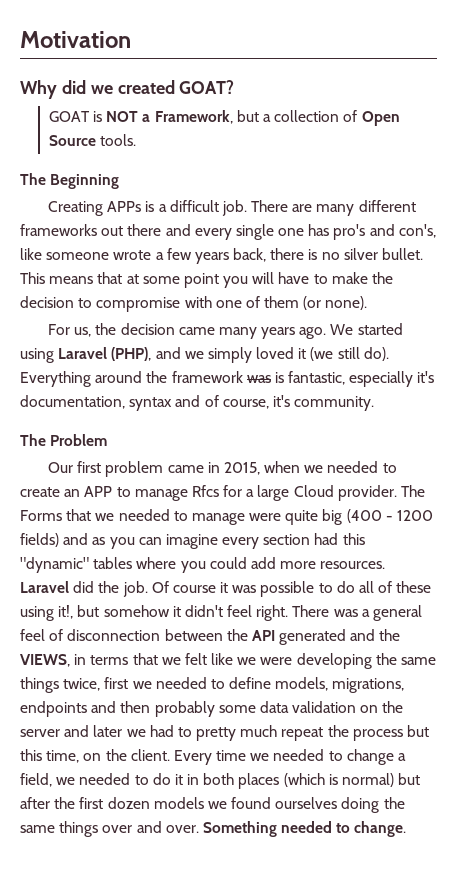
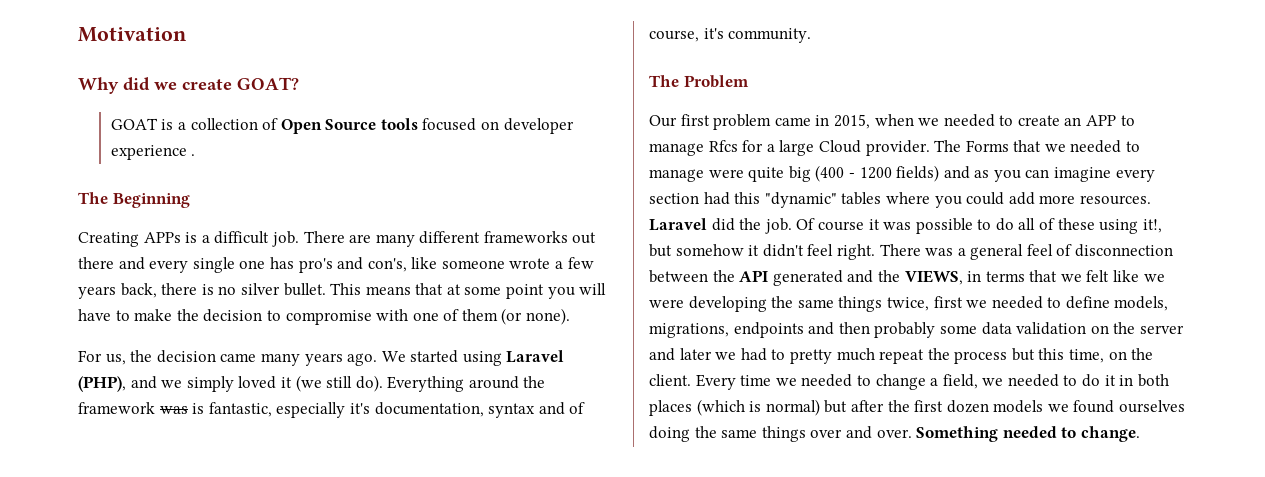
- Why did we created GOAT?
+ Why did we create GOAT?
- GOAT is NOT a Framework, but a collection of Open Source tools.
+ GOAT is a collection of Open Source tools focused on developer experience .

